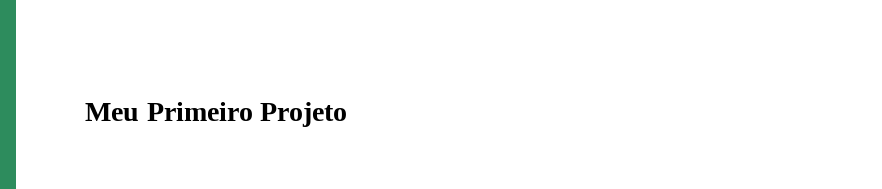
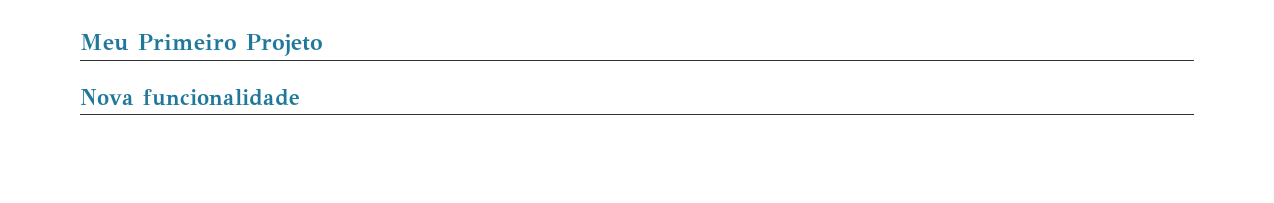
+ Nova funcionalidade

